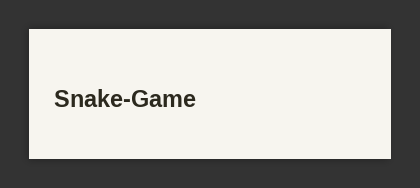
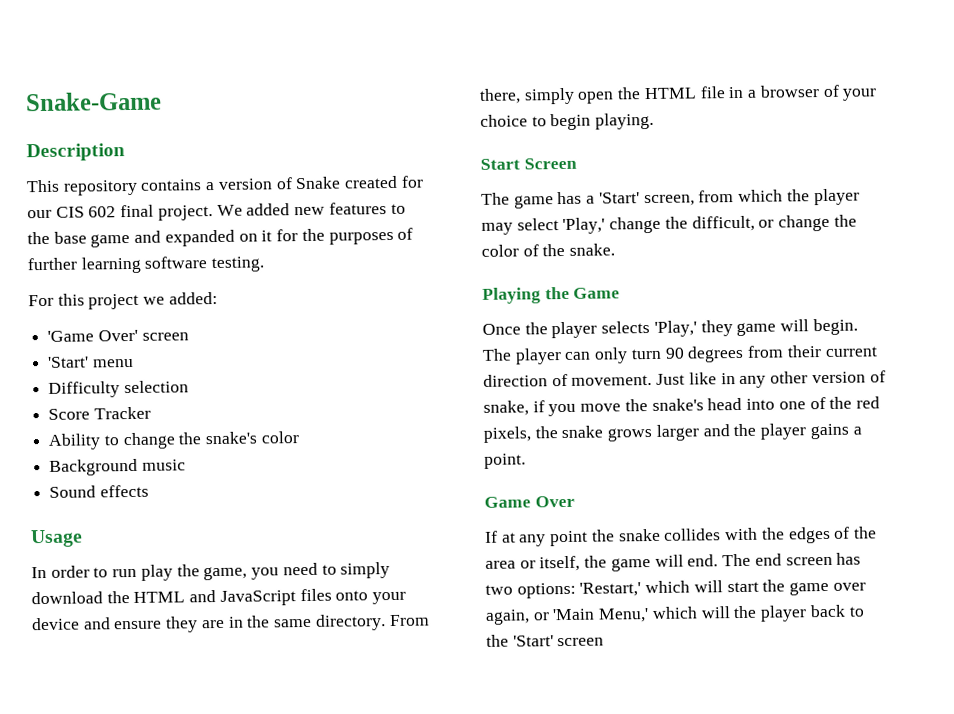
+ Description
+ This repository contains a version of Snake created for our CIS 602 final project. We added new features to the base game and expanded on it for the purposes of further learning software testing.
+ For this project we added:
+ 'Game Over' screen
+ 'Start' menu
+ Difficulty selection
+ Score Tracker
+ Ability to change the snake's color
+ Background music
+ Sound effects
+ Usage
+ In order to run play the game, you need to simply download the HTML and JavaScript files onto your device and ensure they are in the same directory. From there, simply open the HTML file in a browser of your choice to begin playing.
+ Start Screen
+ The game has a 'Start' screen, from which the player may select 'Play,' change the difficult, or change the color of the snake.
+ Playing the Game
+ Once the player selects 'Play,' they game will begin. The player can only turn 90 degrees from their current direction of movement. Just like in any other version of snake, if you move the snake's head into one of the red pixels, the snake grows larger and the player gains a point.
+ Game Over
+ If at any point the snake collides with the edges of the area or itself, the game will end. The end screen has two options: 'Restart,' which will start the game over again, or 'Main Menu,' which will the player back to the 'Start' screen

